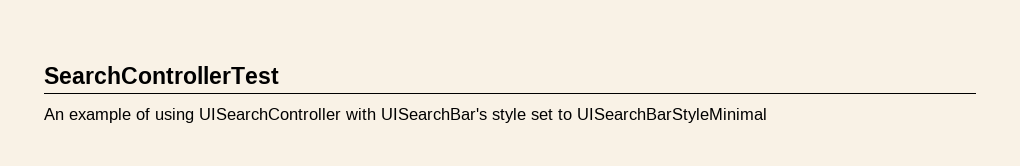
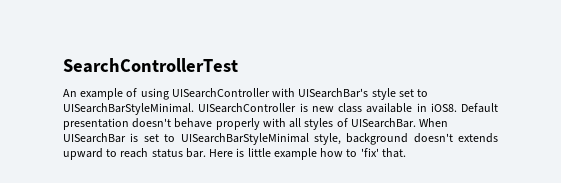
- An example of using UISearchController with UISearchBar's style set to UISearchBarStyleMinimal
+ An example of using UISearchController with UISearchBar's style set to UISearchBarStyleMinimal. UISearchController is new class available in iOS8. Default presentation doesn't behave properly with all styles of UISearchBar. When UISearchBar is set to UISearchBarStyleMinimal style, background doesn't extends upward to reach status bar. Here is little example how to 'fix' that.

